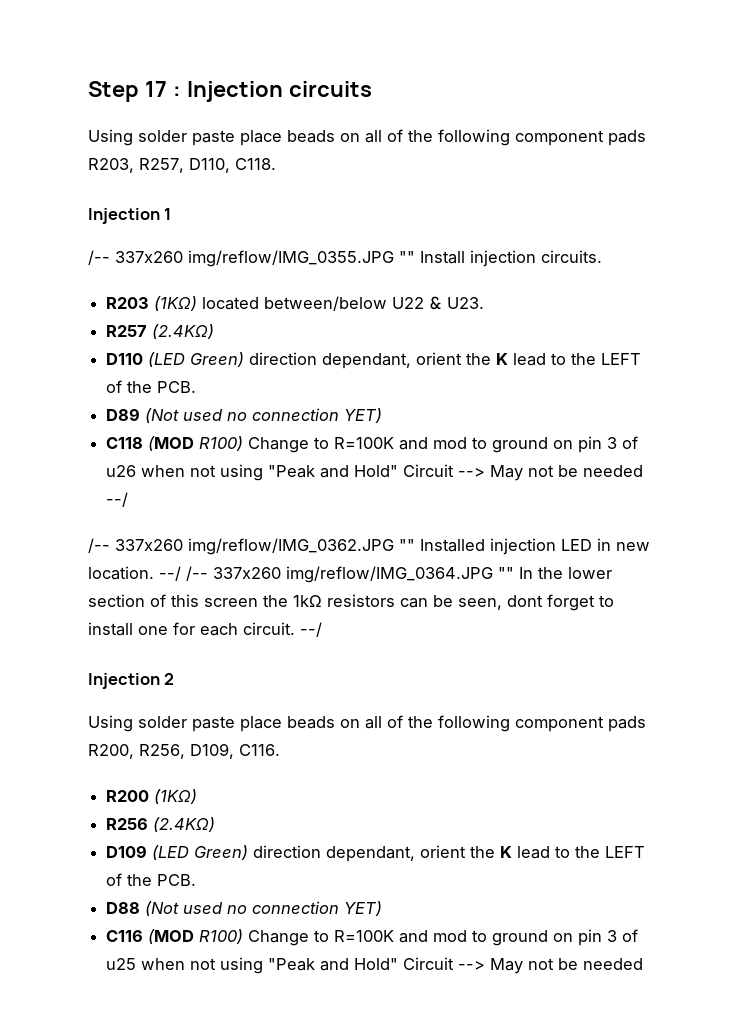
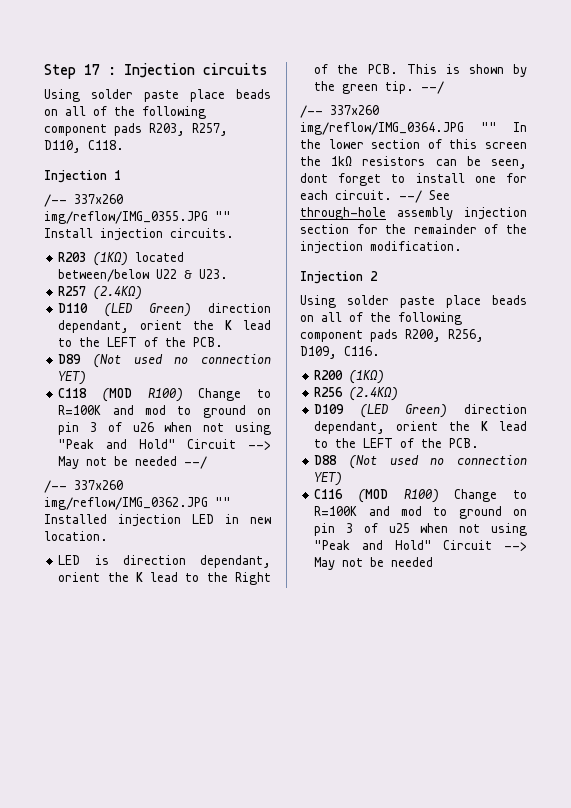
- /-- 337x260 img/reflow/IMG_0362.JPG "" Installed injection LED in new location. --/ /-- 337x260 img/reflow/IMG_0364.JPG "" In the lower section of this screen the 1kΩ resistors can be seen, dont forget to install one for each circuit. --/
+ /-- 337x260 img/reflow/IMG_0362.JPG "" Installed injection LED in new location.
+ LED is direction dependant, orient the K lead to the Right of the PCB. This is shown by the green tip. --/
+ /-- 337x260 img/reflow/IMG_0364.JPG "" In the lower section of this screen the 1kΩ resistors can be seen, dont forget to install one for each circuit. --/ See through-hole assembly injection section for the remainder of the injection modification.

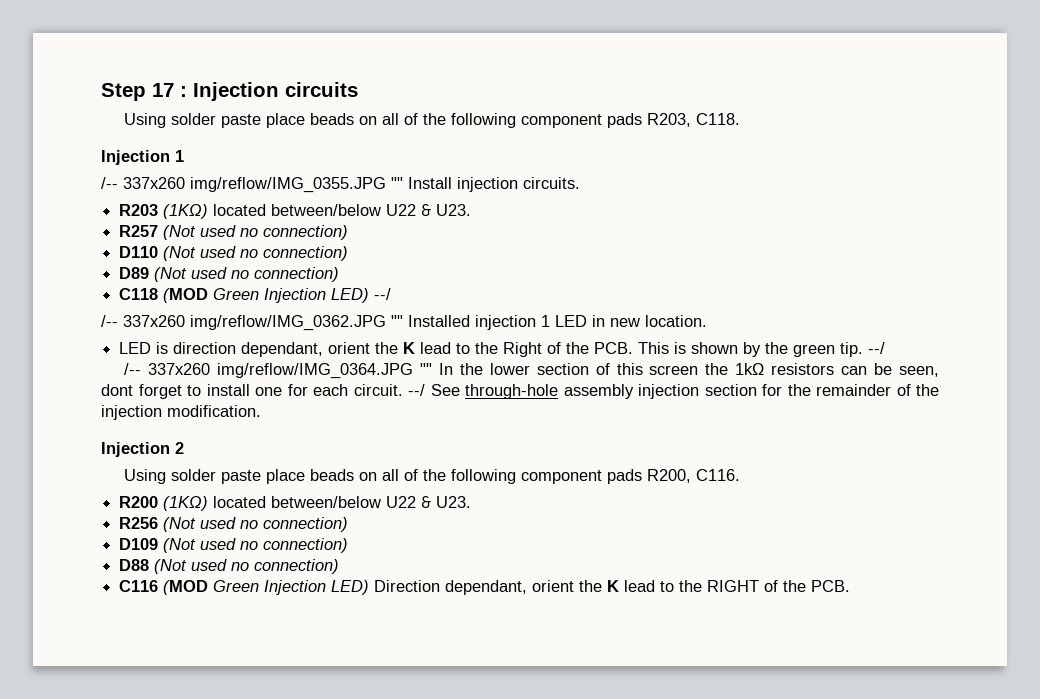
- Using solder paste place beads on all of the following component pads R203, R257, D110, C118.
+ Using solder paste place beads on all of the following component pads R203, C118.
- R257 (2.4KΩ)
- D110 (LED Green) direction dependant, orient the K lead to the LEFT of the PCB.
+ R257 (Not used no connection)
+ D110 (Not used no connection)
- D89 (Not used no connection YET)
+ D89 (Not used no connection)
- C118 (MOD R100) Change to R=100K and mod to ground on pin 3 of u26 when not using "Peak and Hold" Circuit --> May not be needed --/
+ C118 (MOD Green Injection LED) --/
- /-- 337x260 img/reflow/IMG_0362.JPG "" Installed injection LED in new location.
+ /-- 337x260 img/reflow/IMG_0362.JPG "" Installed injection 1 LED in new location.
- Using solder paste place beads on all of the following component pads R200, R256, D109, C116.
+ Using solder paste place beads on all of the following component pads R200, C116.
- R200 (1KΩ)
- R256 (2.4KΩ)
- D109 (LED Green) direction dependant, orient the K lead to the LEFT of the PCB.
- D88 (Not used no connection YET)
- C116 (MOD R100) Change to R=100K and mod to ground on pin 3 of u25 when not using "Peak and Hold" Circuit --> May not be needed
+ R200 (1KΩ) located between/below U22 & U23.
+ R256 (Not used no connection)
+ D109 (Not used no connection)
+ D88 (Not used no connection)
+ C116 (MOD Green Injection LED) Direction dependant, orient the K lead to the RIGHT of the PCB.

